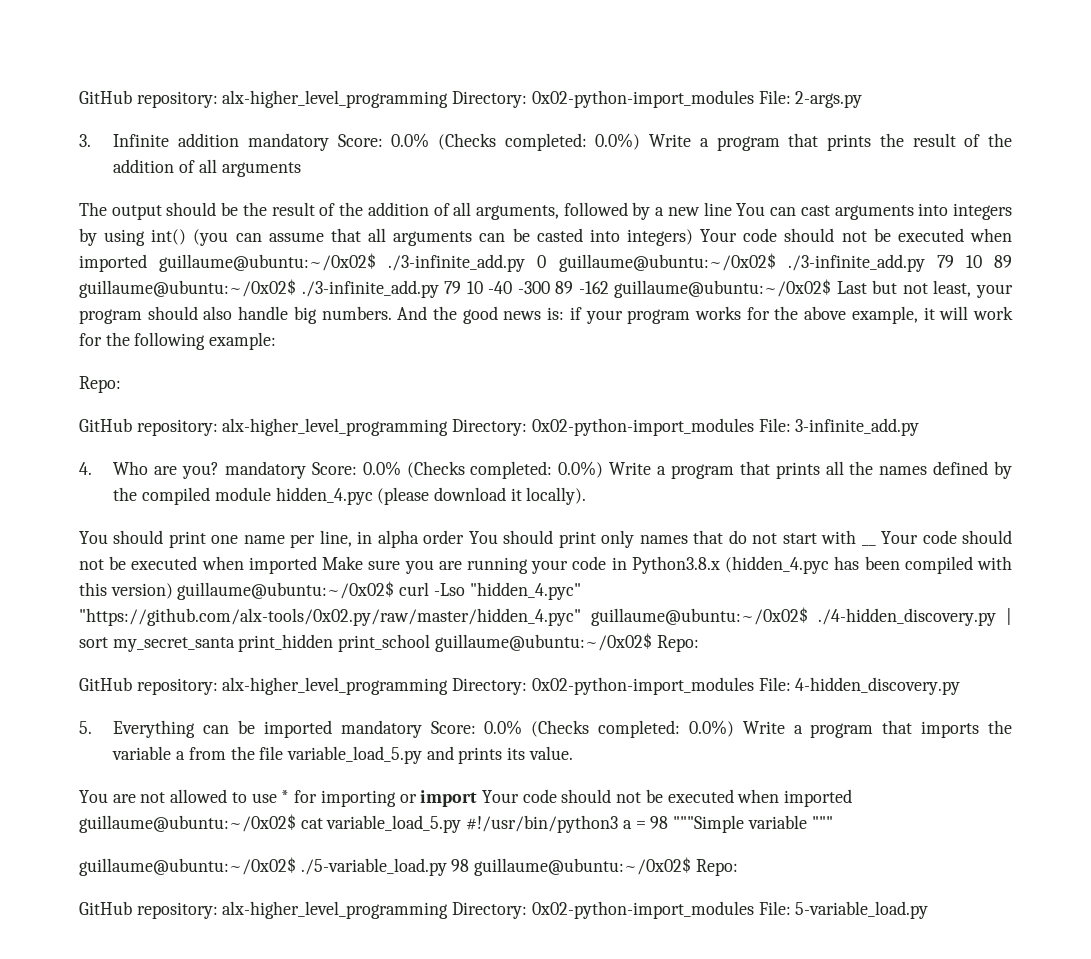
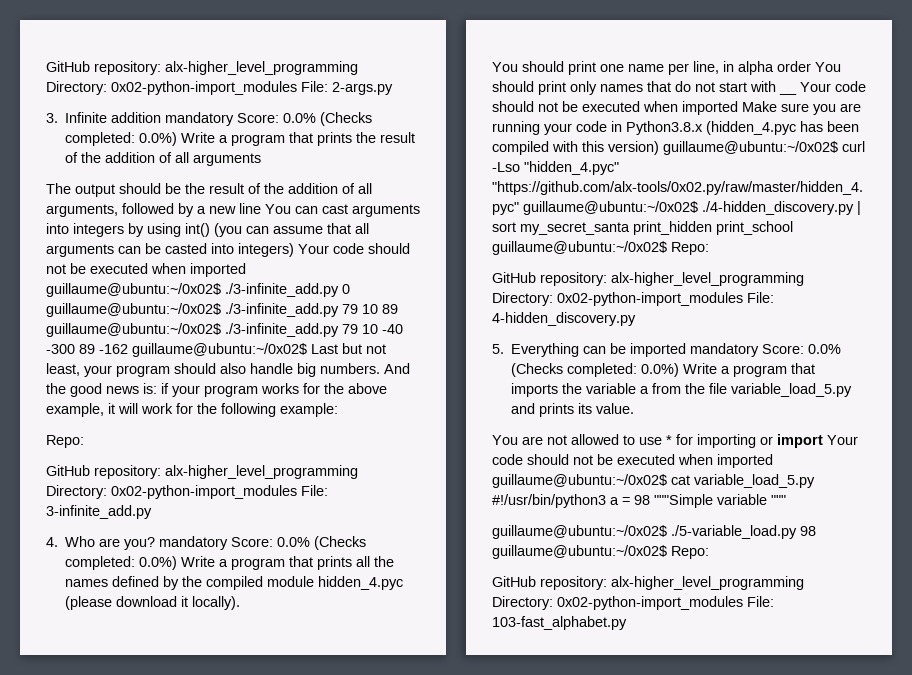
- GitHub repository: alx-higher_level_programming Directory: 0x02-python-import_modules File: 5-variable_load.py
+ GitHub repository: alx-higher_level_programming Directory: 0x02-python-import_modules File: 103-fast_alphabet.py

